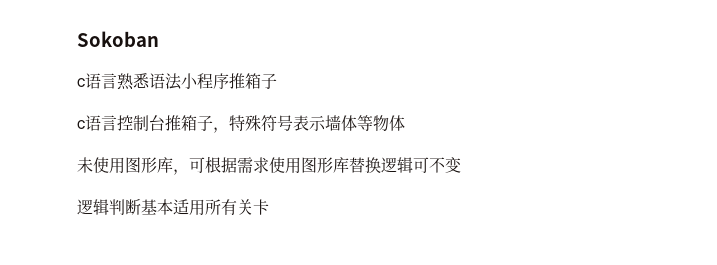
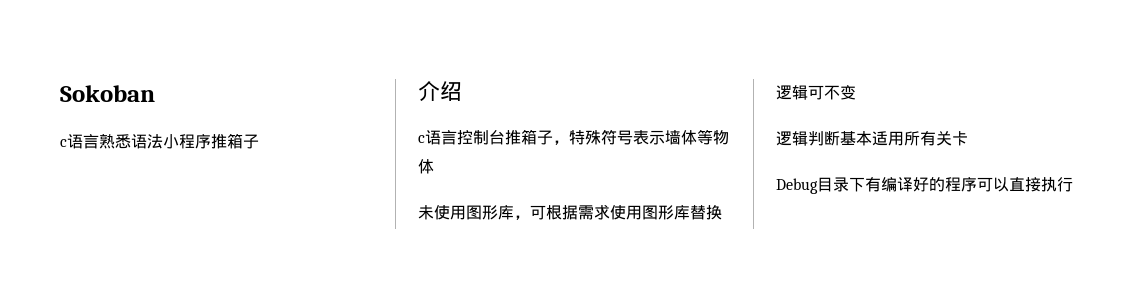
+ 介绍
+ Debug目录下有编译好的程序可以直接执行

